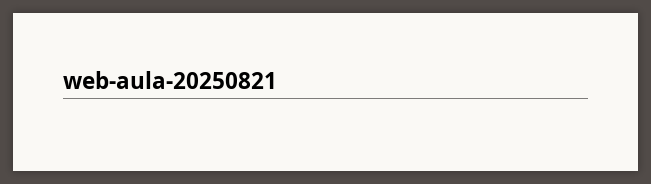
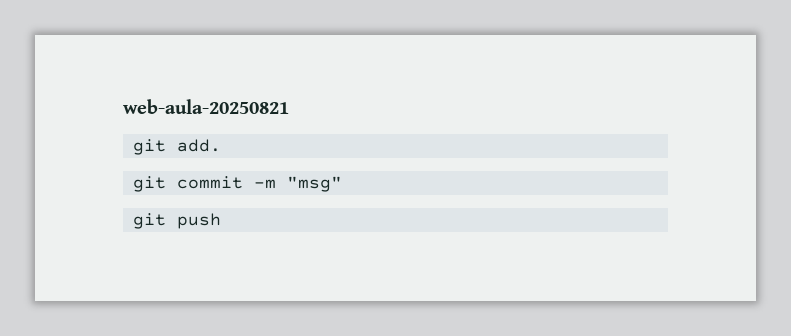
+ git add.
+ git commit -m "msg"
+ git push

